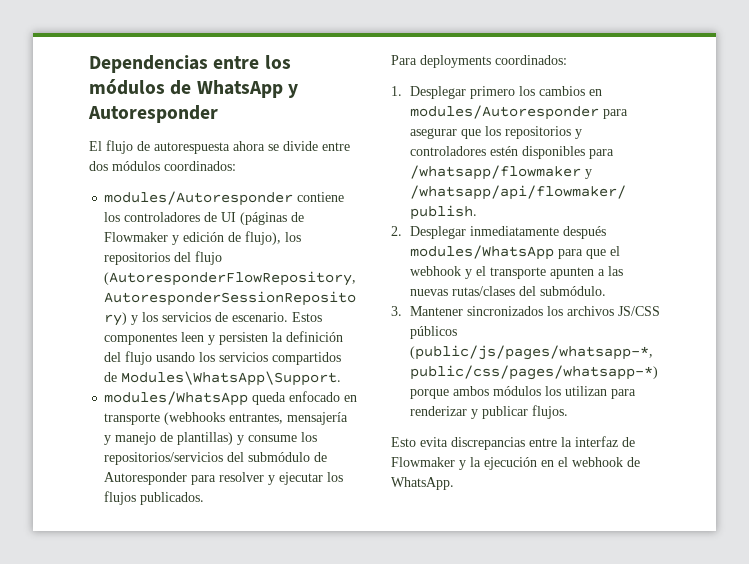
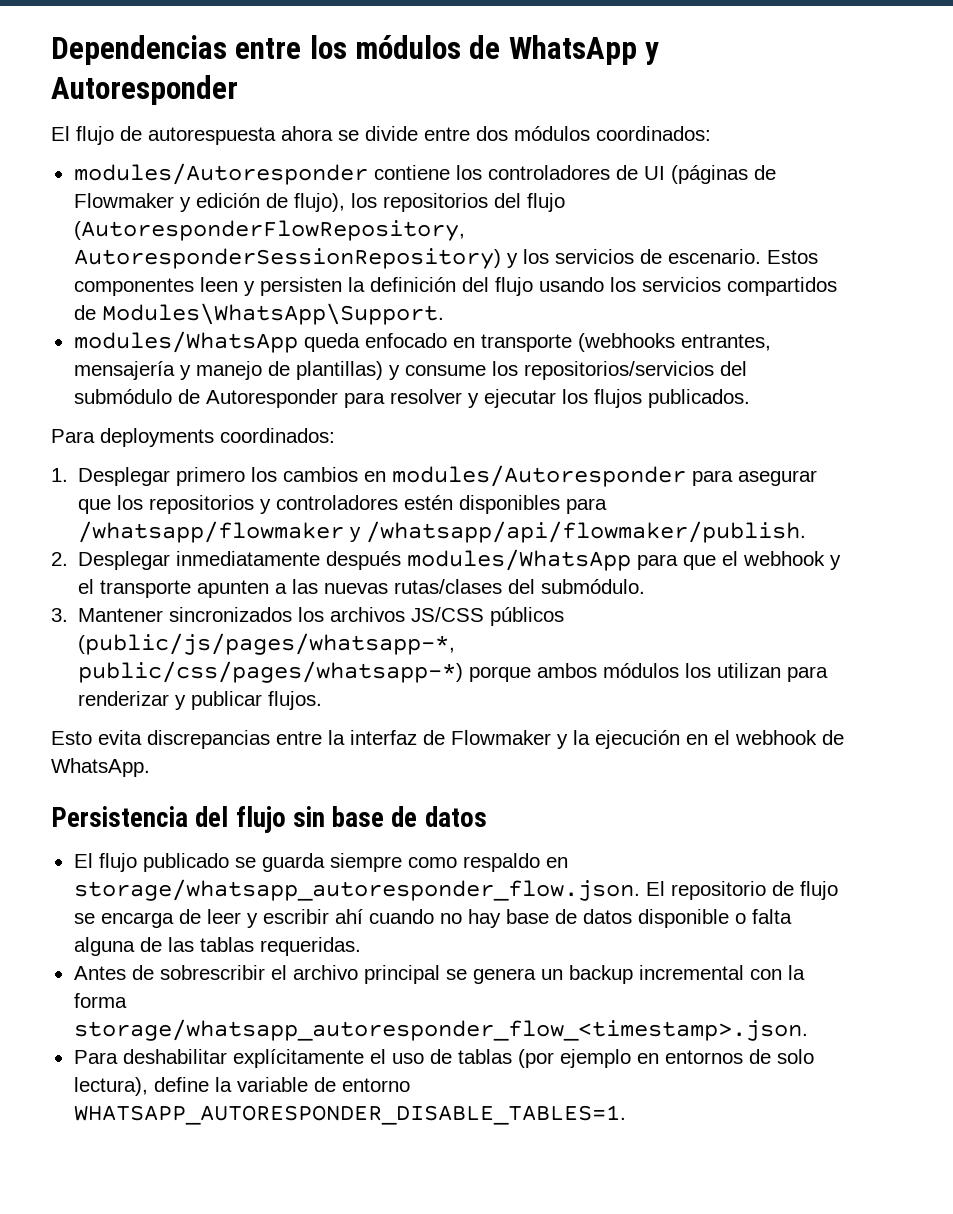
+ Persistencia del flujo sin base de datos
+ El flujo publicado se guarda siempre como respaldo en storage/whatsapp_autoresponder_flow.json. El repositorio de flujo se encarga de leer y escribir ahí cuando no hay base de datos disponible o falta alguna de las tablas requeridas.
+ Antes de sobrescribir el archivo principal se genera un backup incremental con la forma storage/whatsapp_autoresponder_flow_<timestamp>.json.
+ Para deshabilitar explícitamente el uso de tablas (por ejemplo en entornos de solo lectura), define la variable de entorno WHATSAPP_AUTORESPONDER_DISABLE_TABLES=1.

